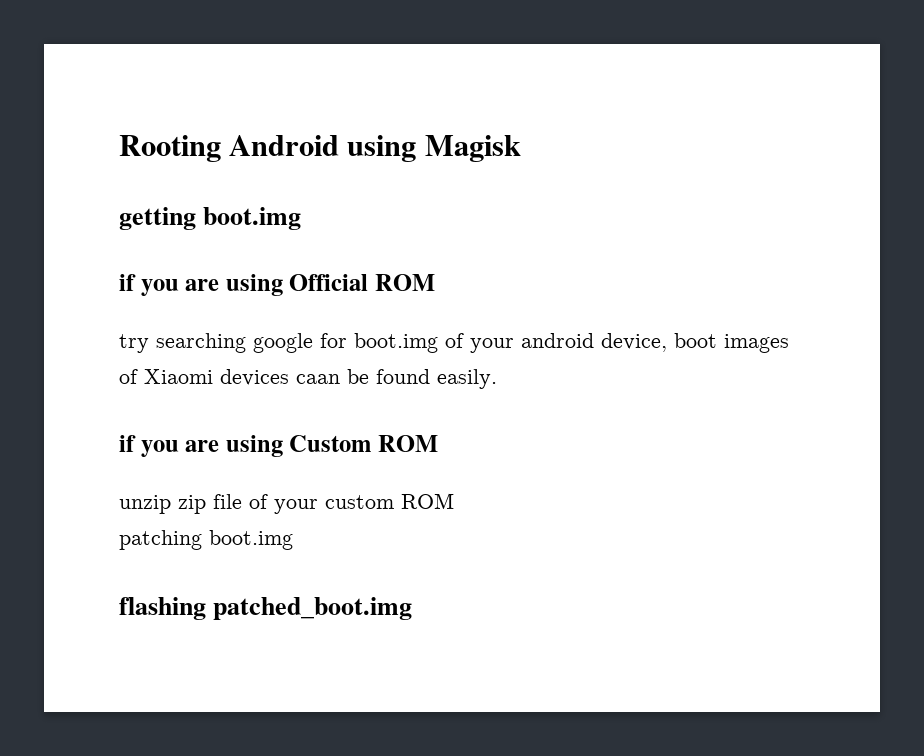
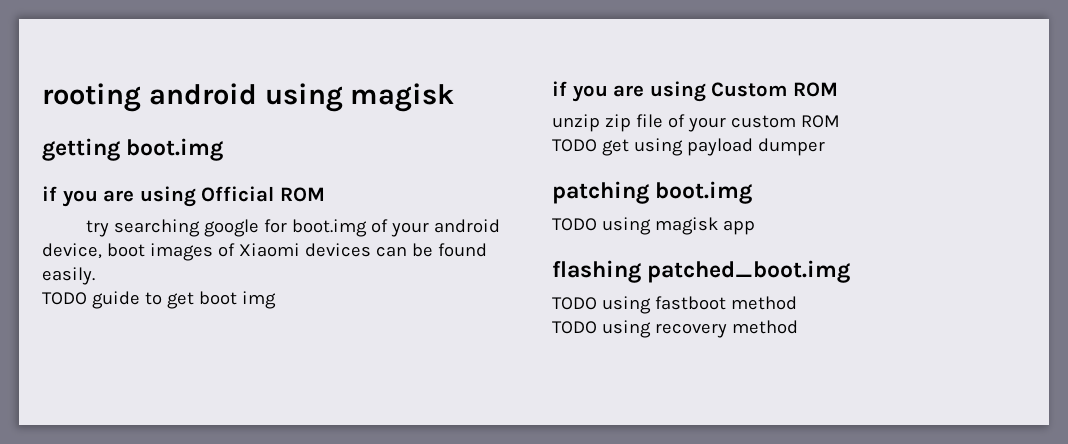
- Rooting Android using Magisk
+ rooting android using magisk
- try searching google for boot.img of your android device, boot images of Xiaomi devices caan be found easily.
+ try searching google for boot.img of your android device, boot images of Xiaomi devices can be found easily.
+ TODO guide to get boot img
+ TODO get using payload dumper
  patching boot.img
+ TODO using magisk app
  flashing patched_boot.img
+ TODO using fastboot method
+ TODO using recovery method

